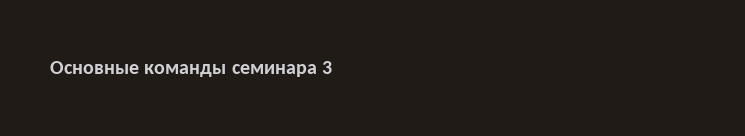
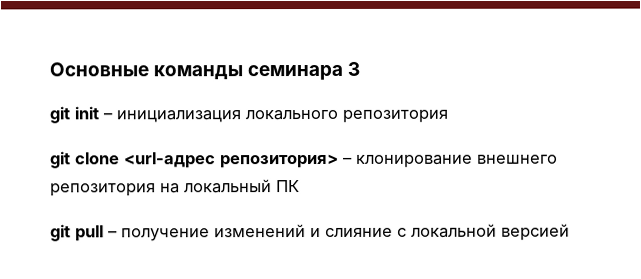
+ git init – инициализация локального репозитория
+ git clone <url-адрес репозитория> – клонирование внешнего репозитория на локальный ПК
+ git pull – получение изменений и слияние с локальной версией

